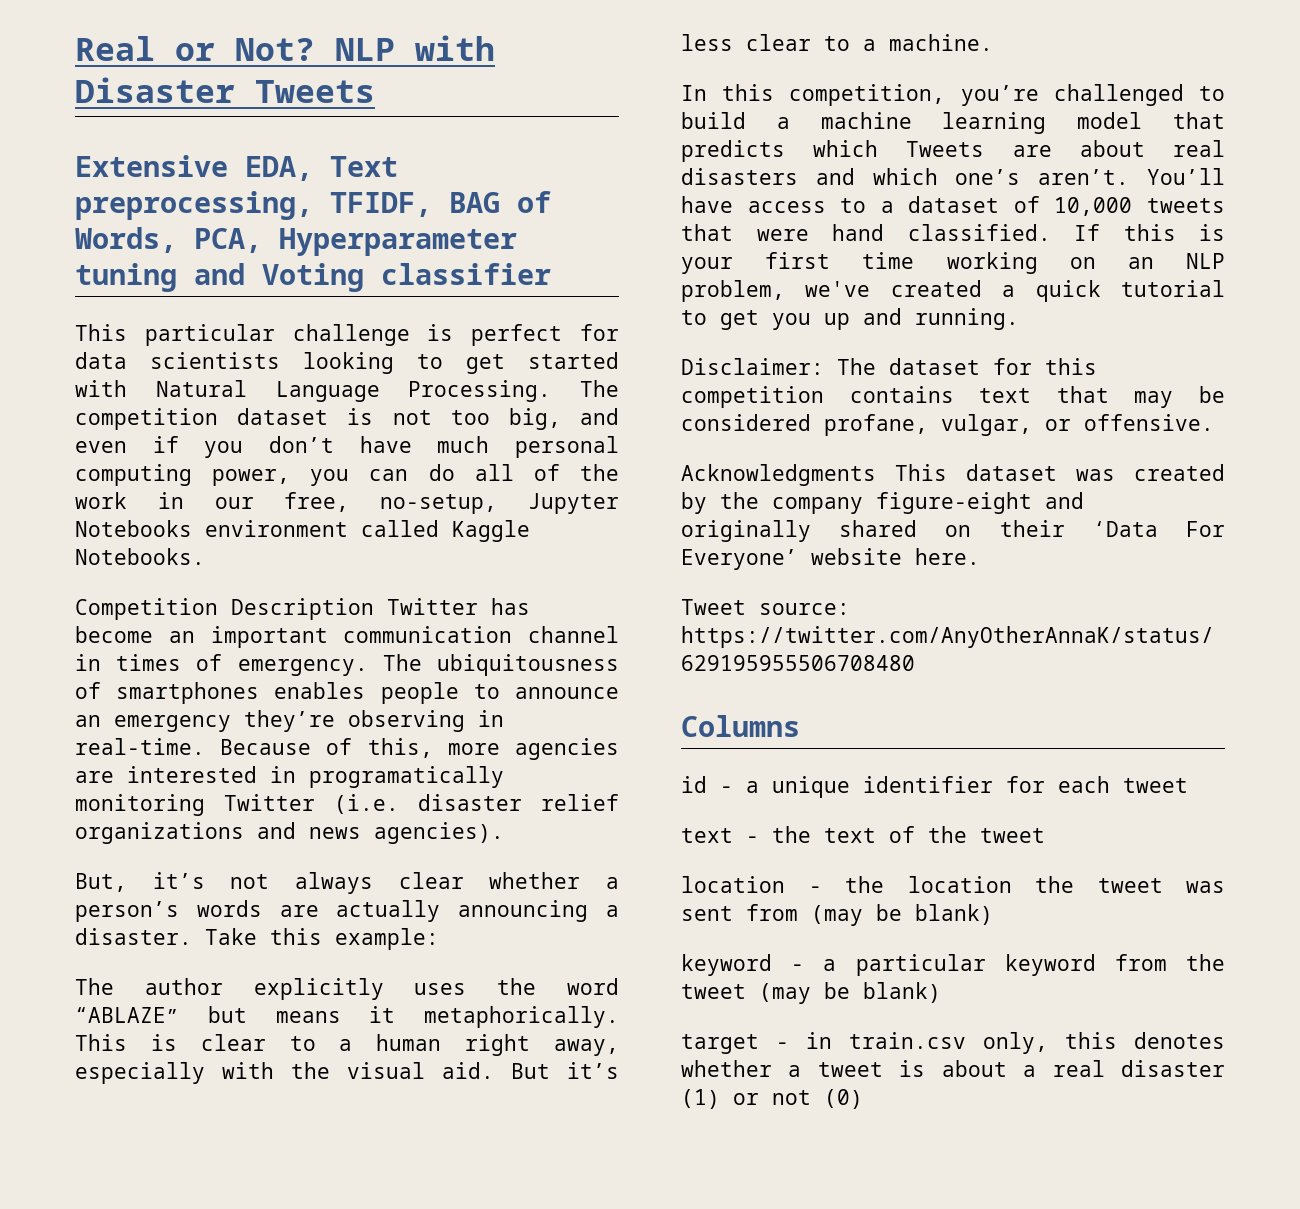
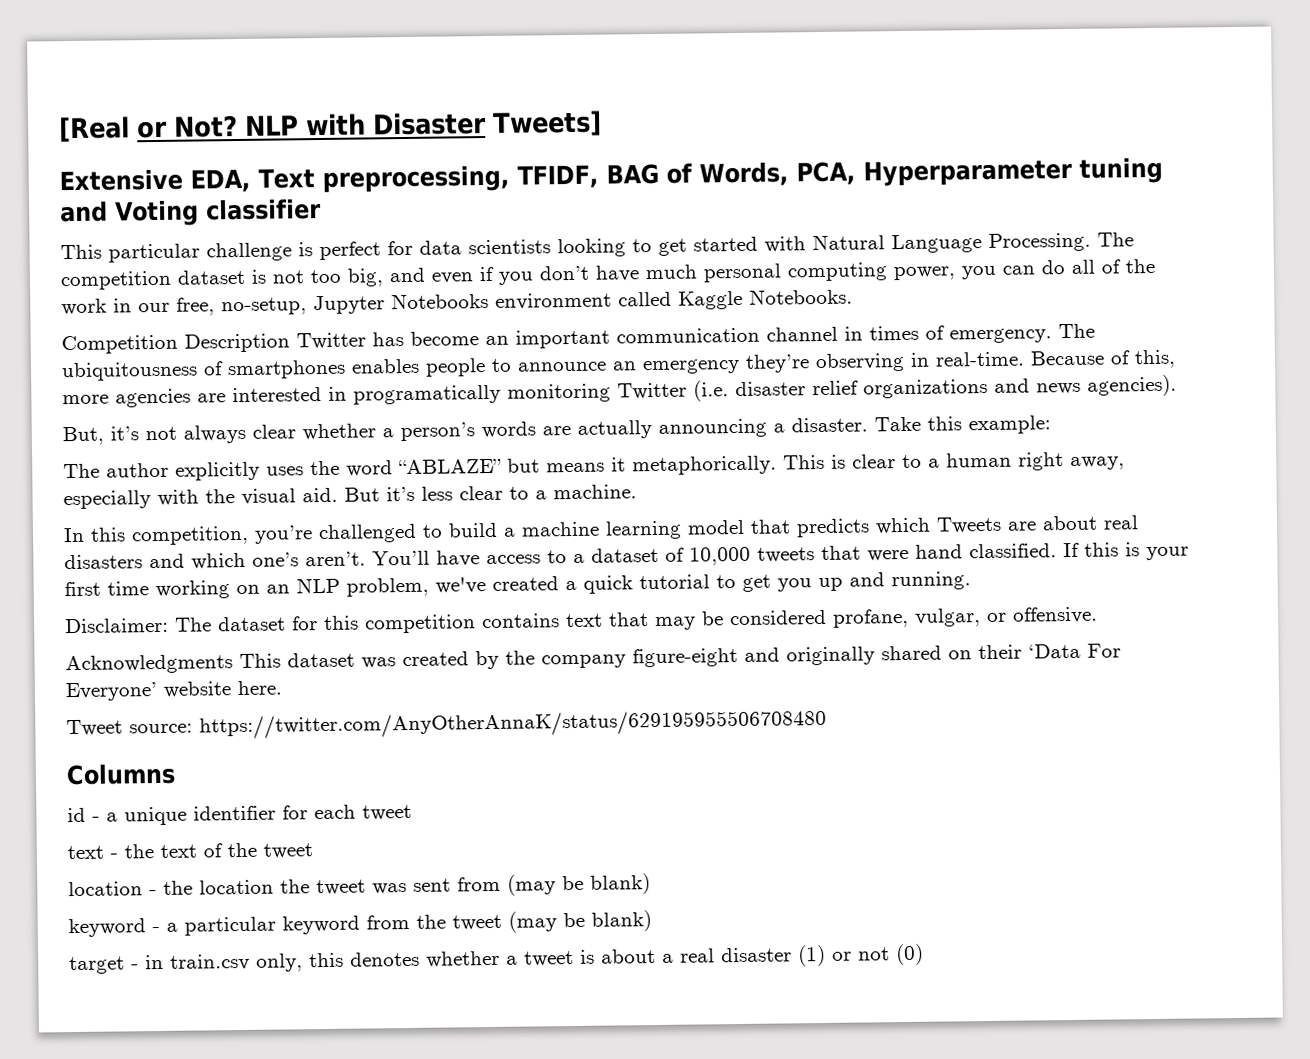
- Real or Not?
+ [Real or Not?
- NLP with Disaster Tweets
+ NLP with Disaster Tweets]

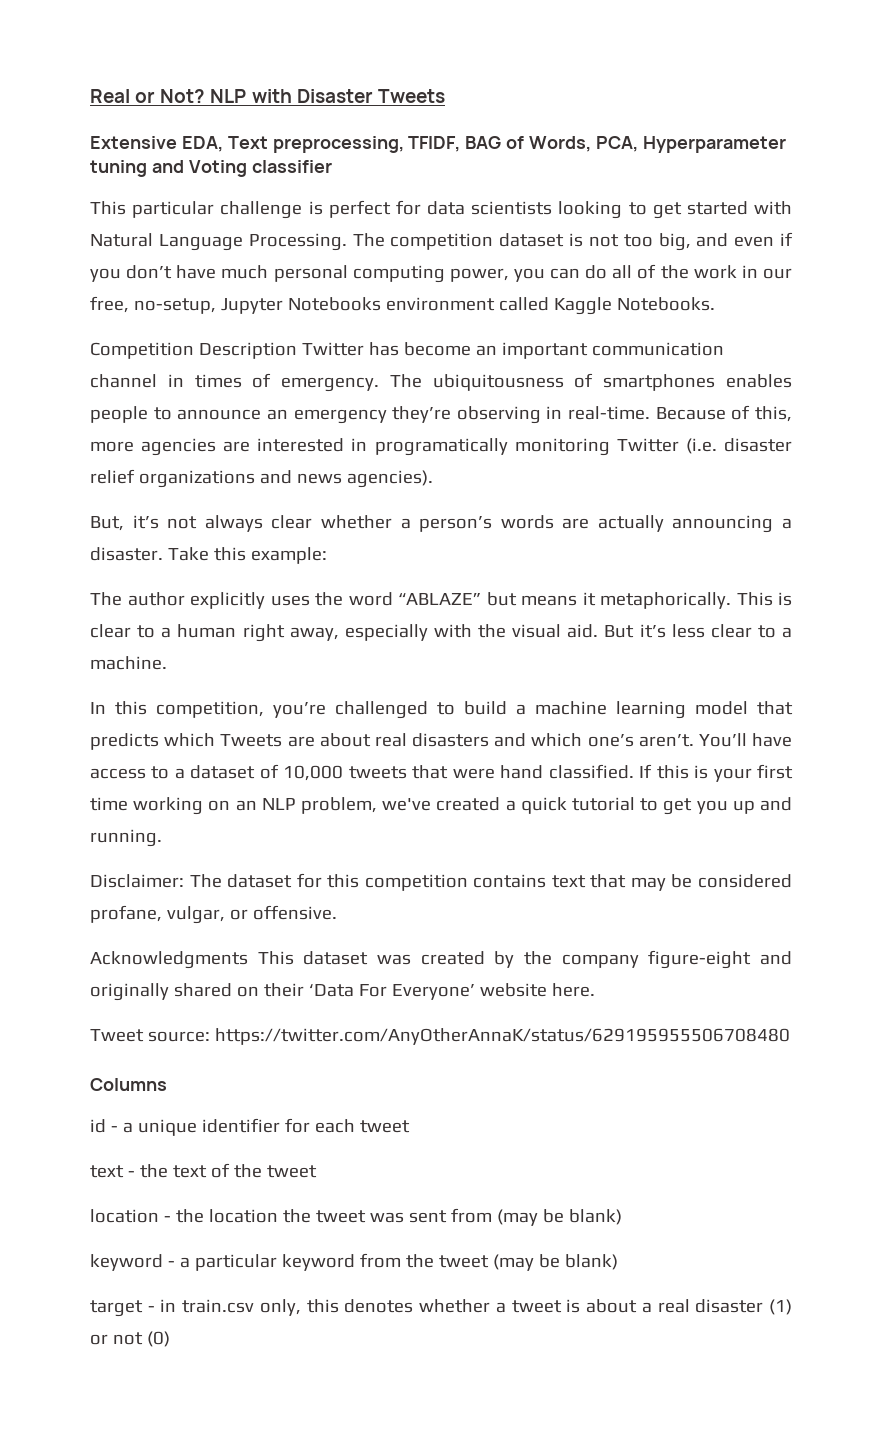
- [Real or Not?
+ Real or Not?
- NLP with Disaster Tweets]
+ NLP with Disaster Tweets

